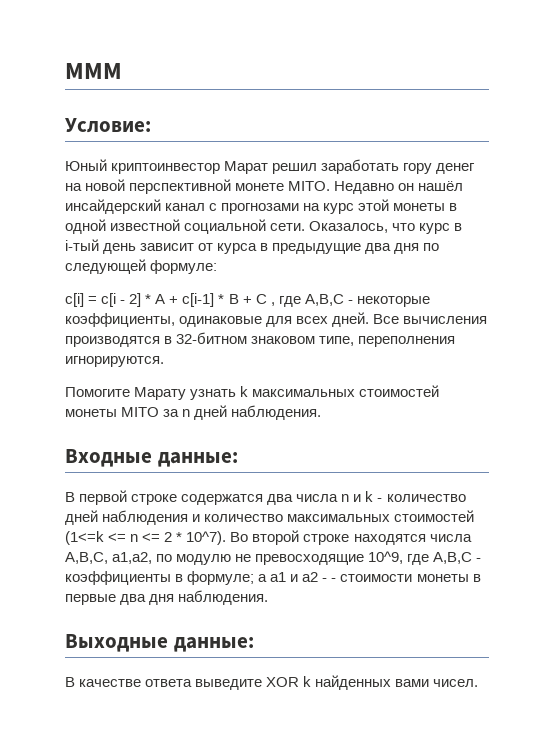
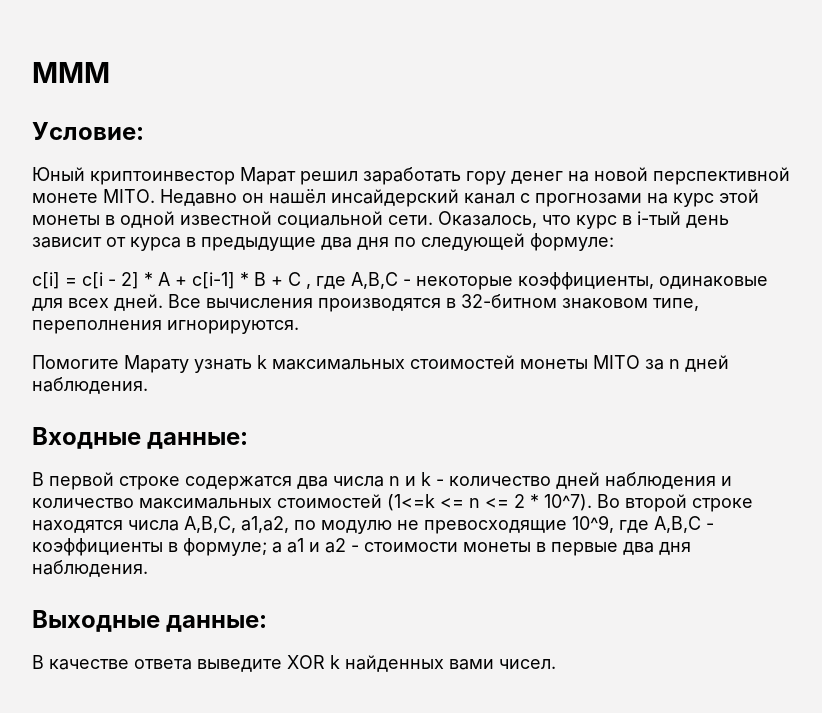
- Во второй строке находятся числа A,B,C, a1,a2, по модулю не превосходящие 10^9, где A,B,C - коэффициенты в формуле; a a1 и a2 - - стоимости монеты в первые два дня наблюдения.
+ Во второй строке находятся числа A,B,C, a1,a2, по модулю не превосходящие 10^9, где A,B,C - коэффициенты в формуле; a a1 и a2 - стоимости монеты в первые два дня наблюдения.

